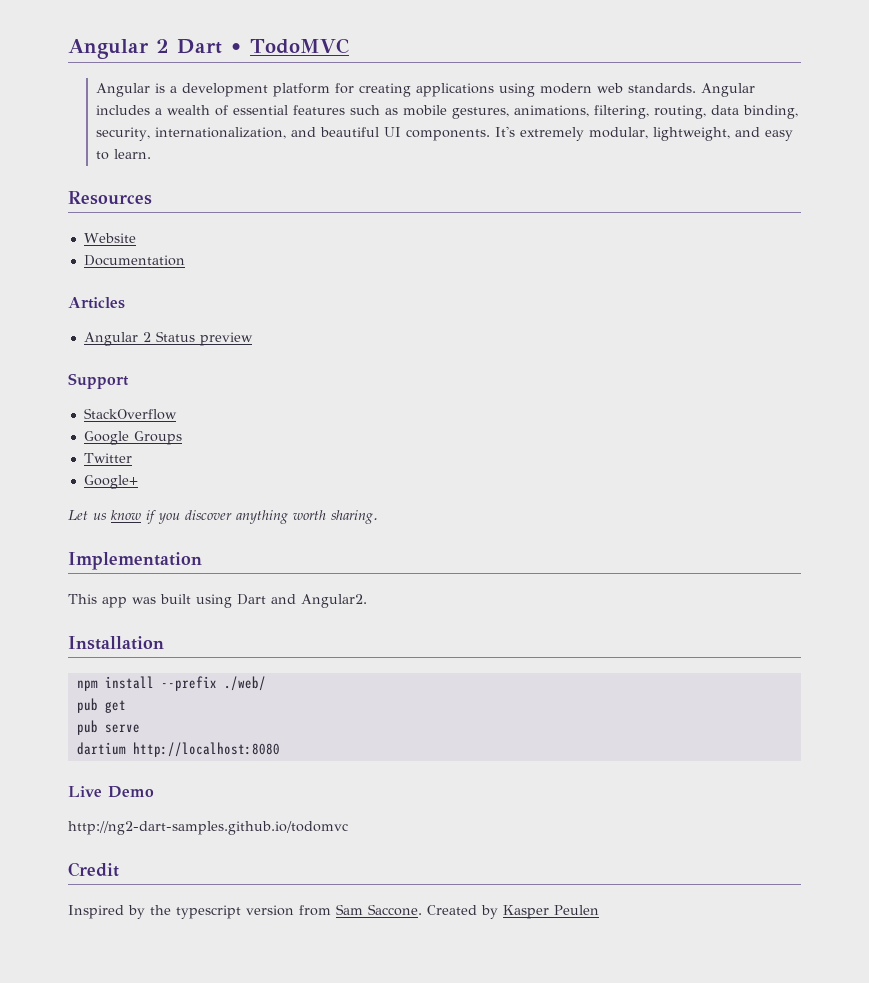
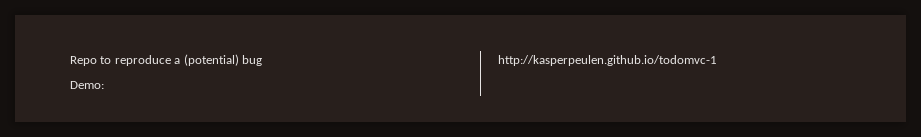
- Angular 2 Dart • TodoMVC
- Angular is a development platform for creating applications using modern web standards. Angular includes a wealth of essential features such as mobile gestures, animations, filtering, routing, data binding, security, internationalization, and beautiful UI components. It's extremely modular, lightweight, and easy to learn.
- Resources
- Website
- Documentation
- Articles
- Angular 2 Status preview
- Support
- StackOverflow
- Google Groups
- Twitter
- Google+
- Let us know if you discover anything worth sharing.
- Implementation
- This app was built using Dart and Angular2.
- Installation
- npm install --prefix ./web/
- pub get
- pub serve
- dartium http://localhost:8080
- Live Demo
- http://ng2-dart-samples.github.io/todomvc
- Credit
- Inspired by the typescript version from Sam Saccone. Created by Kasper Peulen
+ Repo to reproduce a (potential) bug
+ Demo:
+ http://kasperpeulen.github.io/todomvc-1

